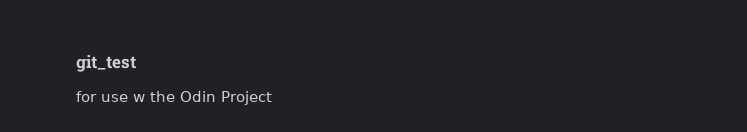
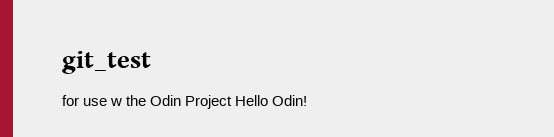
- for use w the Odin Project
+ for use w the Odin Project Hello Odin!

